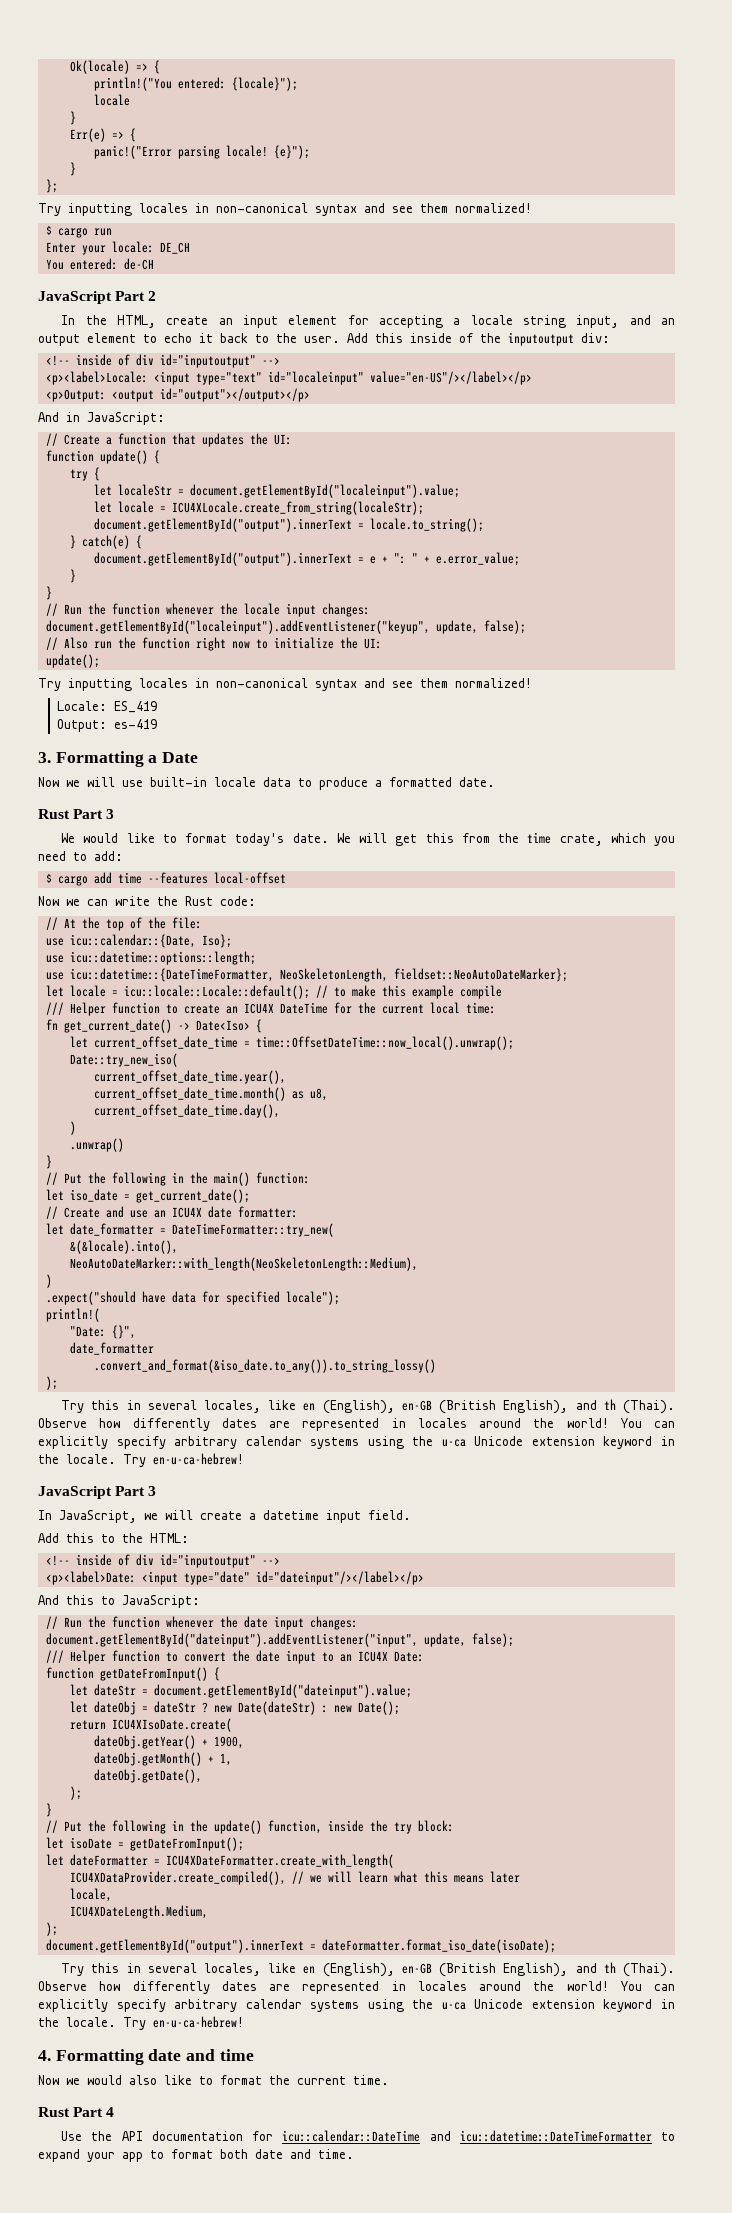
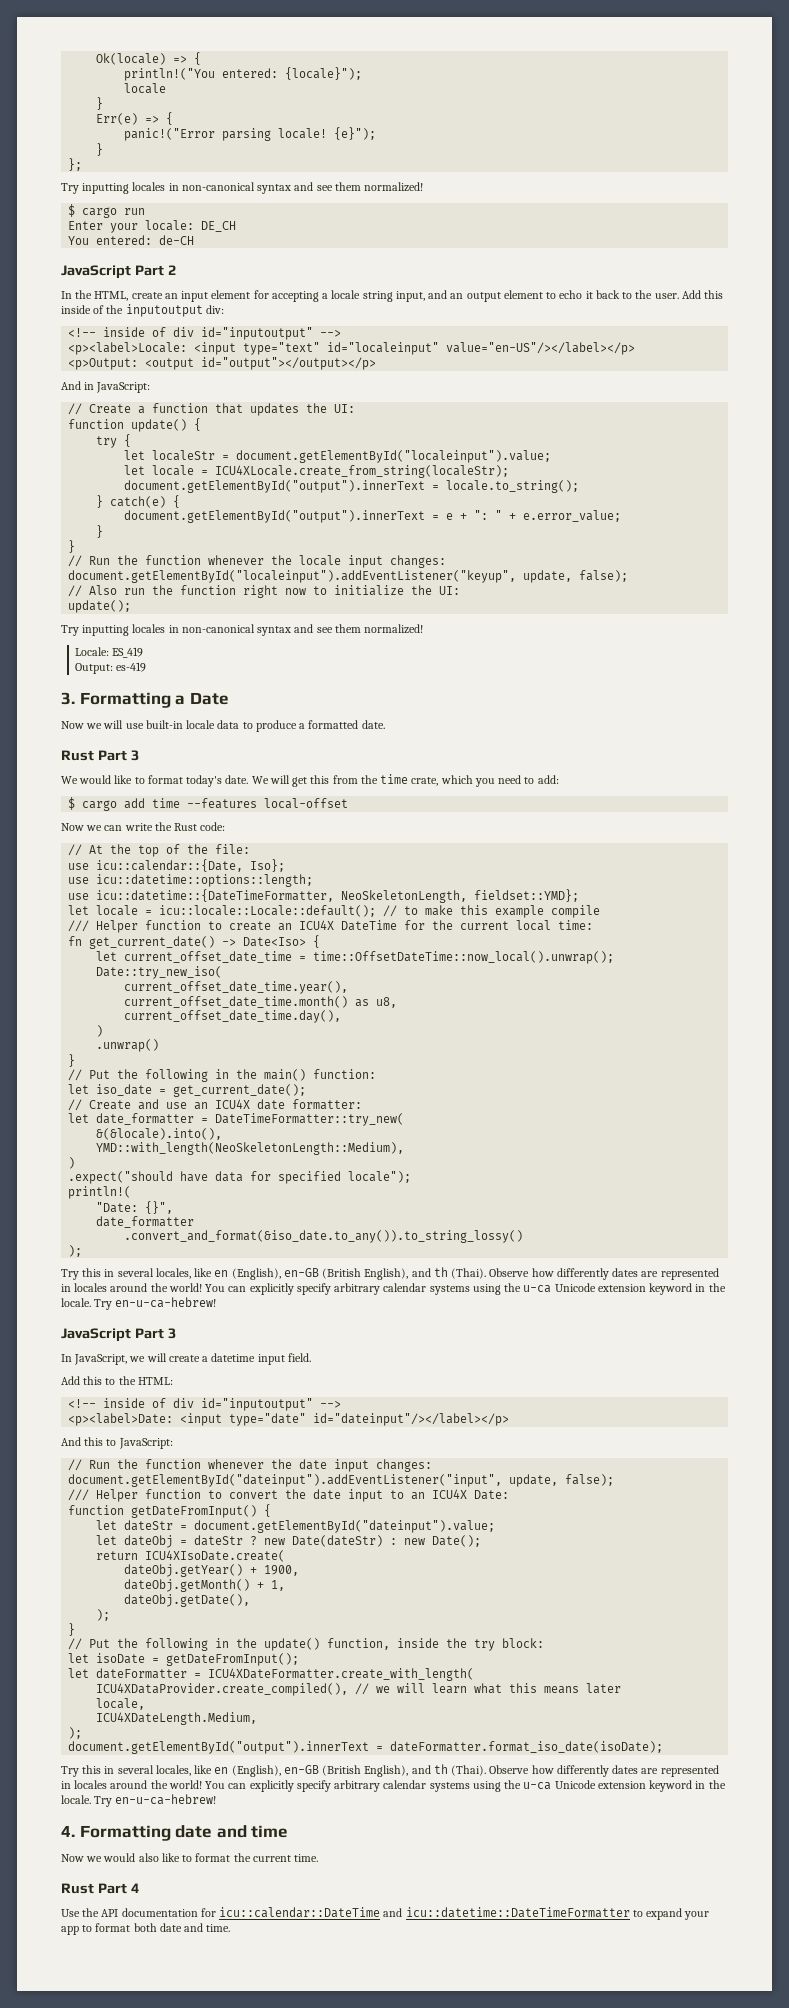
- use icu::datetime::{DateTimeFormatter, NeoSkeletonLength, fieldset::NeoAutoDateMarker};
+ use icu::datetime::{DateTimeFormatter, NeoSkeletonLength, fieldset::YMD};
- NeoAutoDateMarker::with_length(NeoSkeletonLength::Medium),
+ YMD::with_length(NeoSkeletonLength::Medium),

